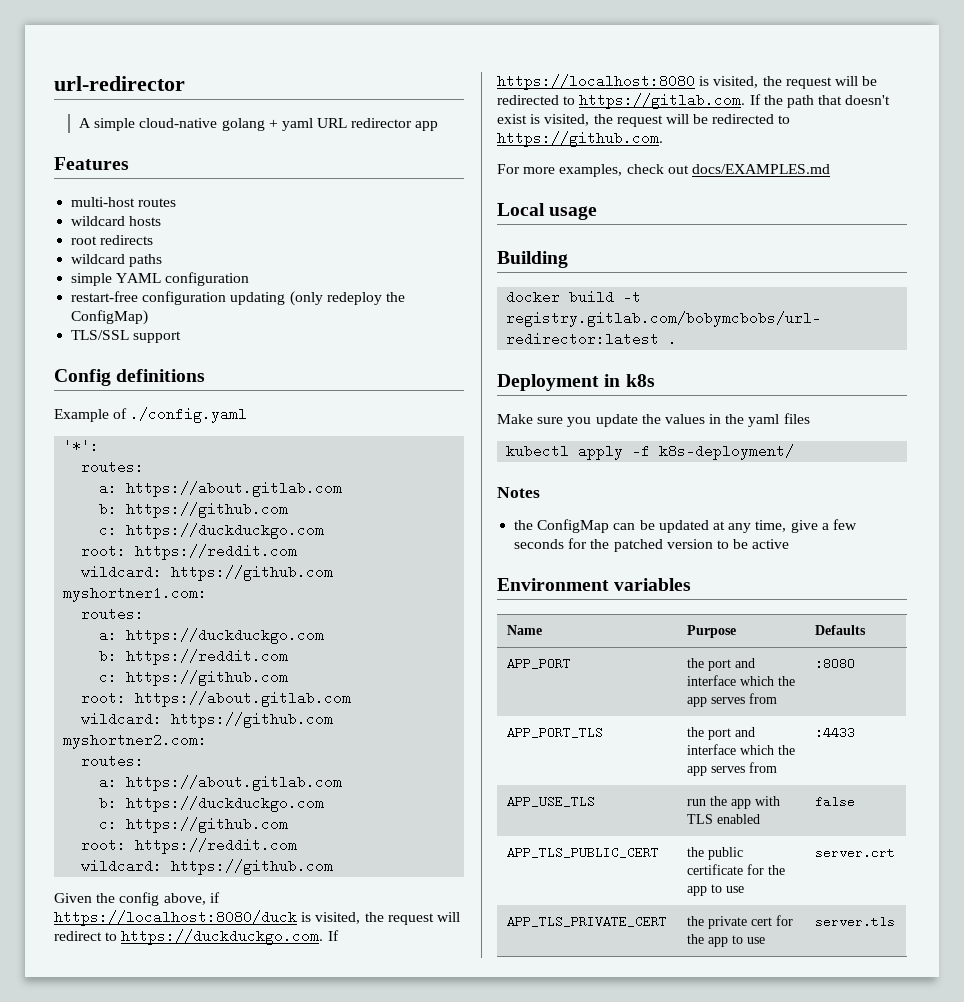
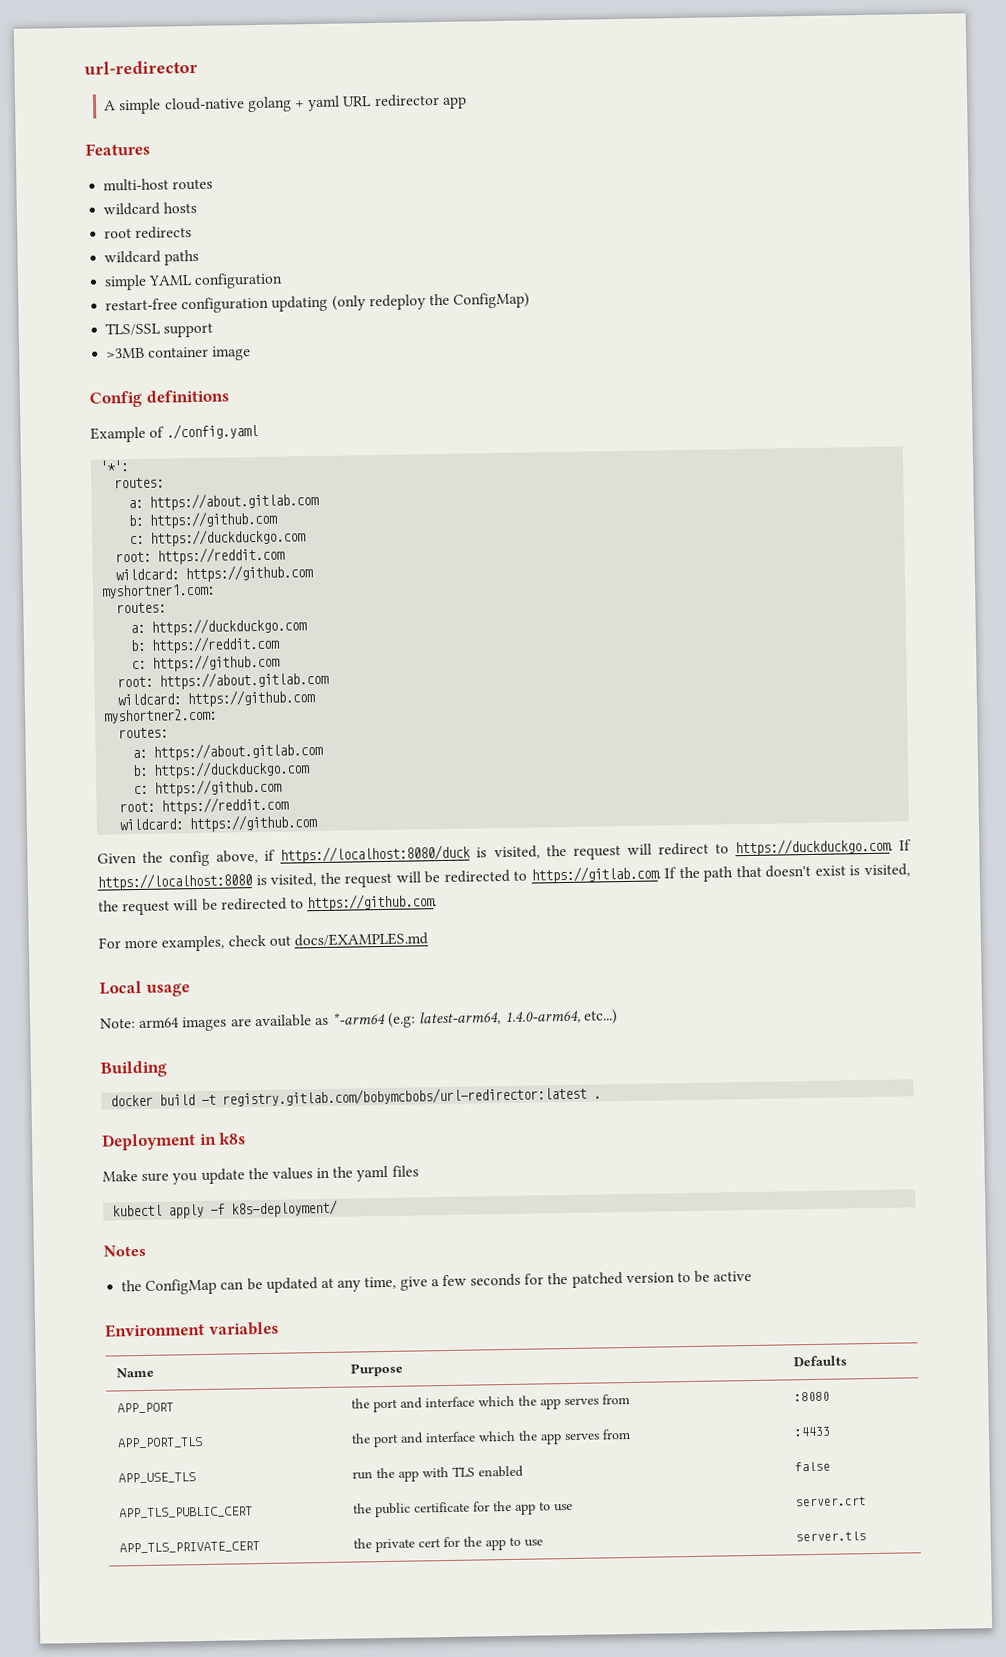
+ >3MB container image
+ Note: arm64 images are available as *-arm64 (e.g: latest-arm64, 1.4.0-arm64, etc...)

